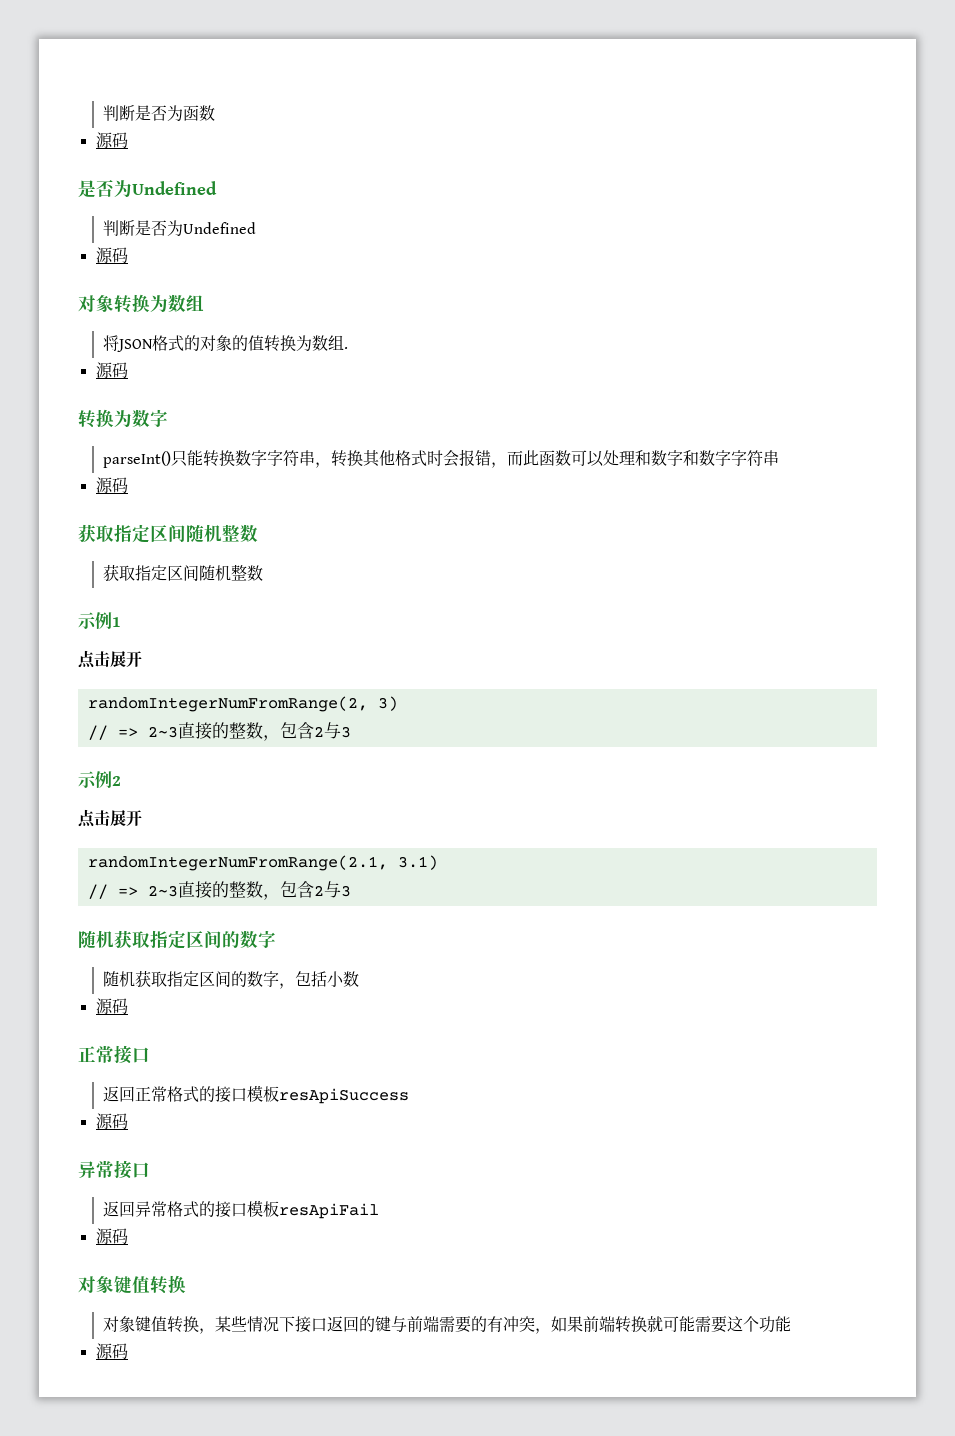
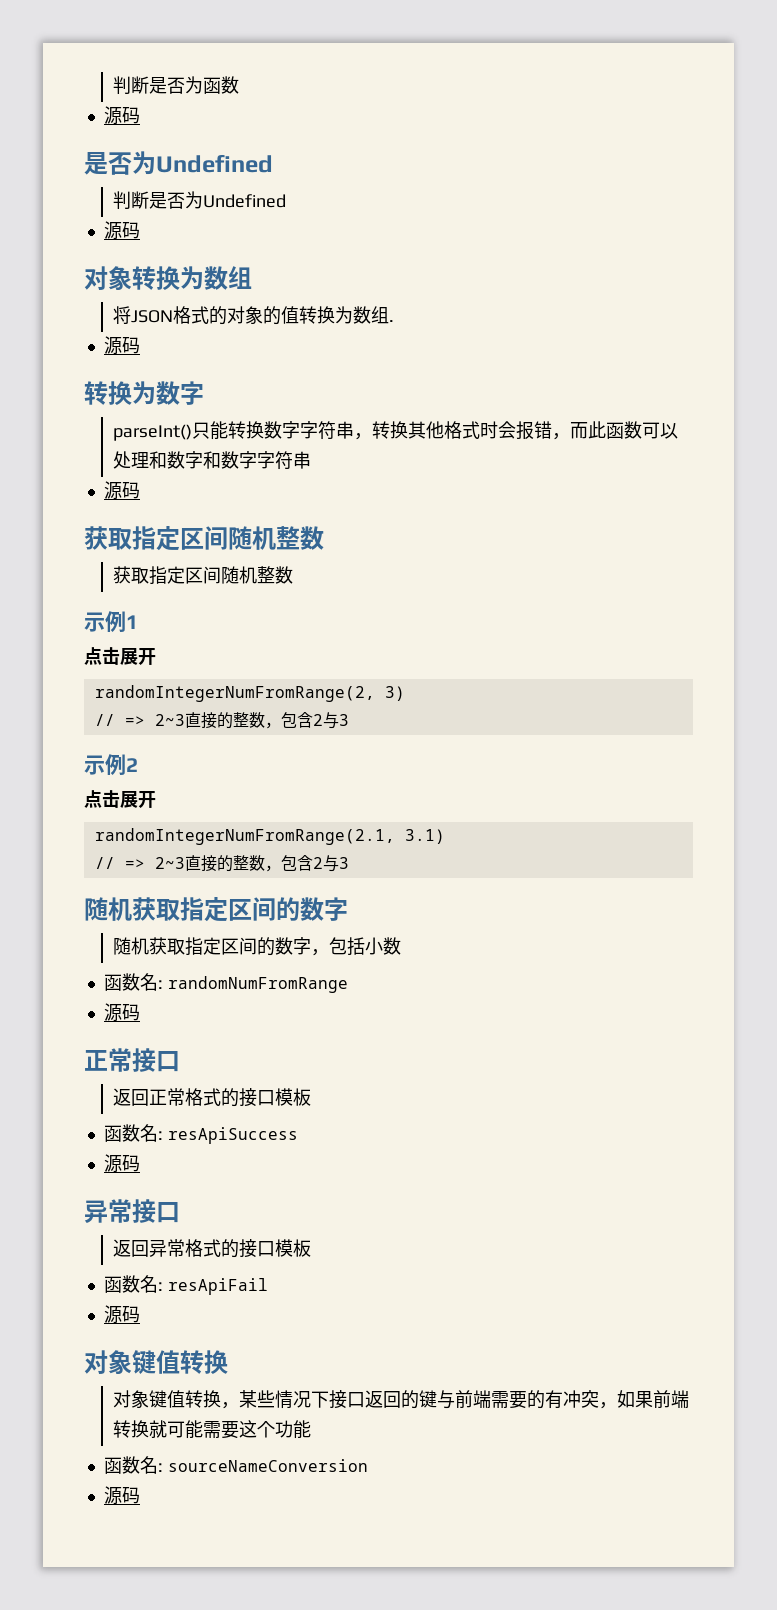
+ 函数名: randomNumFromRange
- 返回正常格式的接口模板resApiSuccess
+ 返回正常格式的接口模板
+ 函数名: resApiSuccess
- 返回异常格式的接口模板resApiFail
+ 返回异常格式的接口模板
+ 函数名: resApiFail
+ 函数名: sourceNameConversion

